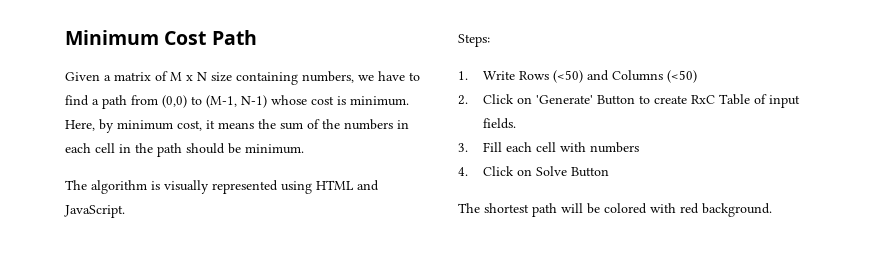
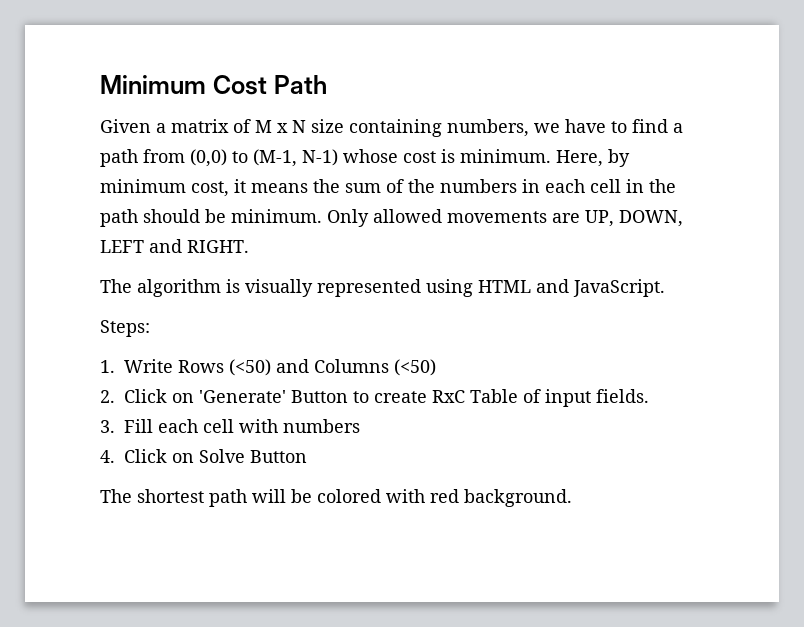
+ Only allowed movements are UP, DOWN, LEFT and RIGHT.

